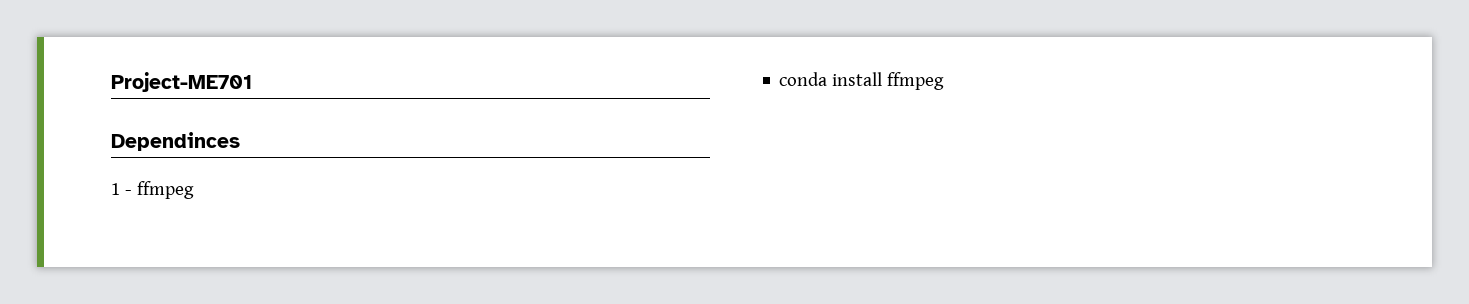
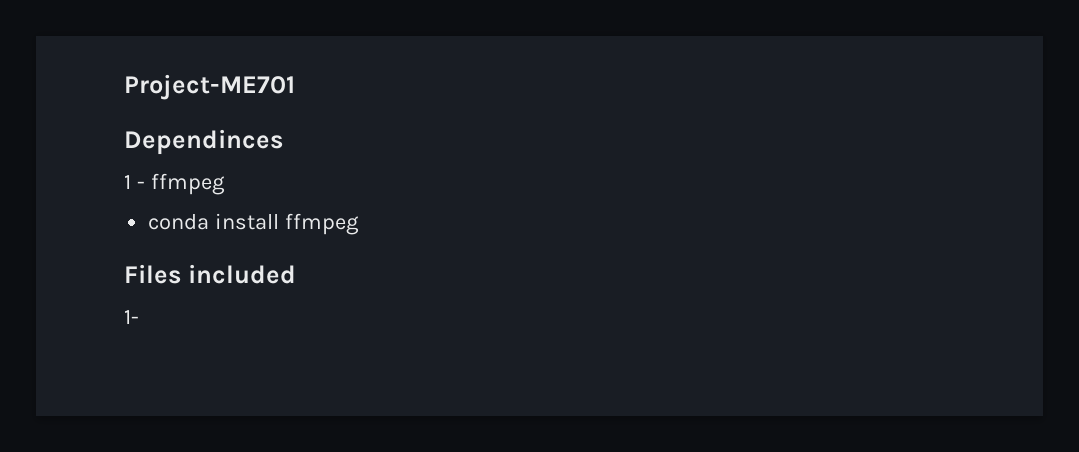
+ Files included
+ 1-

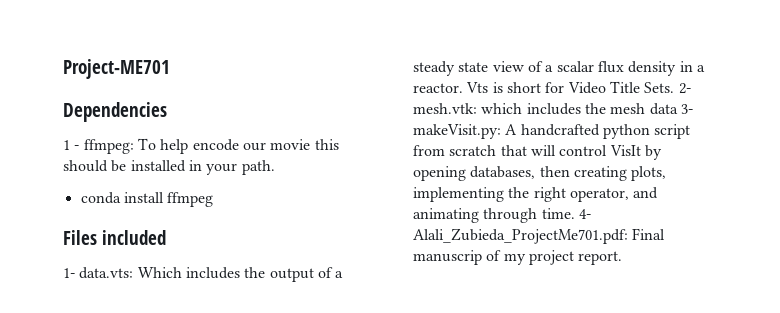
- Dependinces
+ Dependencies
- 1 - ffmpeg
+ 1 - ffmpeg: To help encode our movie this should be installed in your path.
- 1-
+ 1- data.vts: Which includes the output of a steady state view of a scalar flux density in a reactor. Vts is short for Video Title Sets. 2- mesh.vtk: which includes the mesh data 3- makeVisit.py: A handcrafted python script from scratch that will control VisIt by opening databases, then creating plots, implementing the right operator, and animating through time. 4- Alali_Zubieda_ProjectMe701.pdf: Final manuscrip of my project report.

